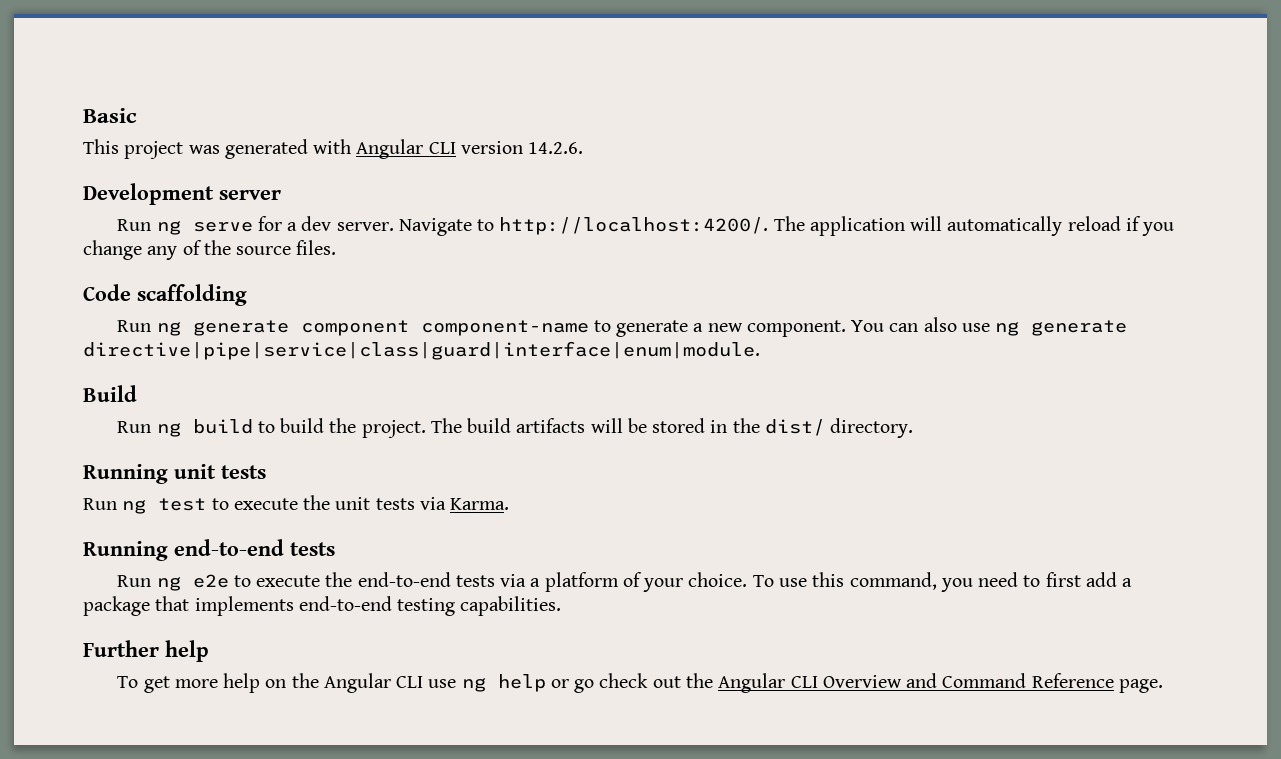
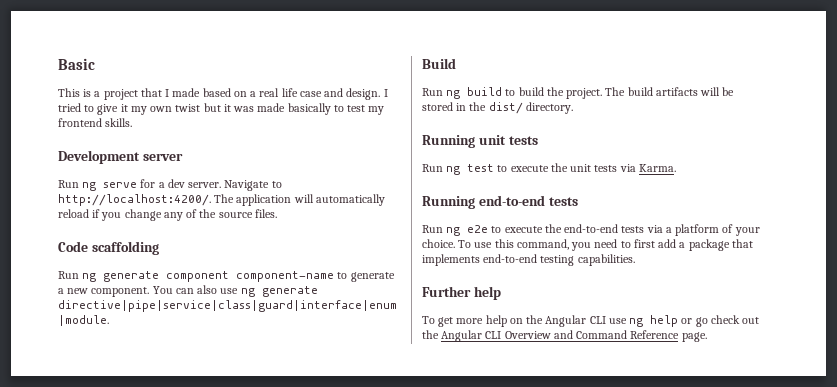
- This project was generated with Angular CLI version 14.2.6.
+ This is a project that I made based on a real life case and design. I tried to give it my own twist but it was made basically to test my frontend skills.

